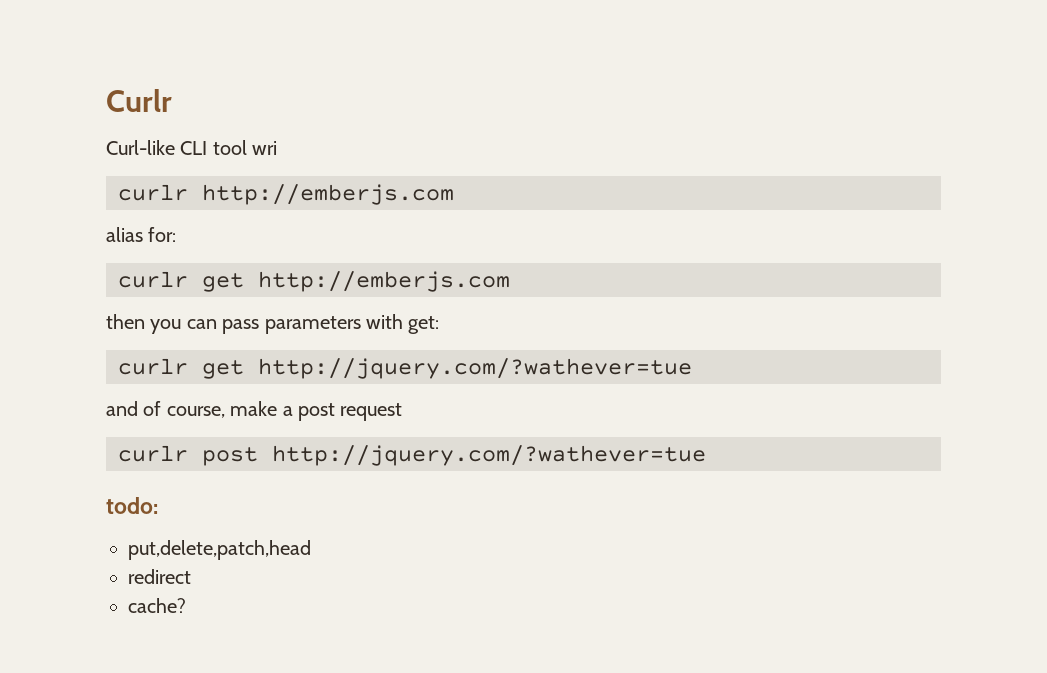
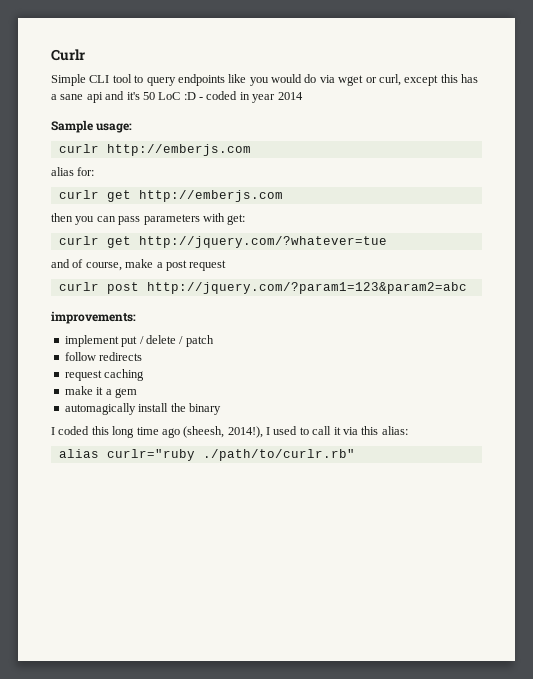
- Curl-like CLI tool wri
+ Simple CLI tool to query endpoints like you would do via wget or curl, except this has a sane api and it's 50 LoC :D - coded in year 2014
+ Sample usage:
- curlr get http://jquery.com/?wathever=tue
+ curlr get http://jquery.com/?whatever=tue
- curlr post http://jquery.com/?wathever=tue
- todo:
- put,delete,patch,head
- redirect
- cache?
+ curlr post http://jquery.com/?param1=123&param2=abc
+ improvements:
+ implement put / delete / patch
+ follow redirects
+ request caching
+ make it a gem
+ automagically install the binary
+ I coded this long time ago (sheesh, 2014!), I used to call it via this alias:
+ alias curlr="ruby ./path/to/curlr.rb"

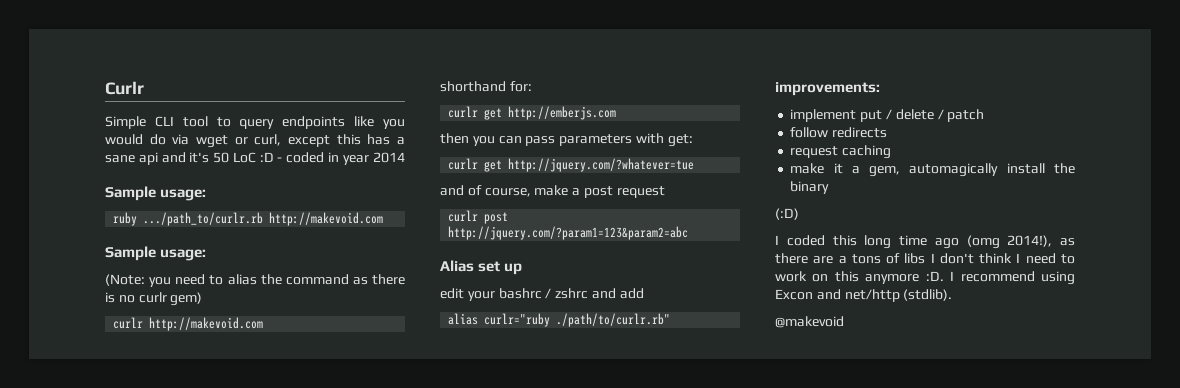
- curlr http://emberjs.com
- alias for:
+ ruby .../path_to/curlr.rb http://makevoid.com
+ Sample usage:
+ (Note: you need to alias the command as there is no curlr gem)
+ curlr http://makevoid.com
+ shorthand for:
+ Alias set up
+ edit your bashrc / zshrc and add
+ alias curlr="ruby ./path/to/curlr.rb"
- make it a gem
- automagically install the binary
+ make it a gem, automagically install the binary
+ (:D)
- I coded this long time ago (sheesh, 2014!), I used to call it via this alias:
- alias curlr="ruby ./path/to/curlr.rb"
+ I coded this long time ago (omg 2014!), as there are a tons of libs I don't think I need to work on this anymore :D. I recommend using Excon and net/http (stdlib).
+ @makevoid

